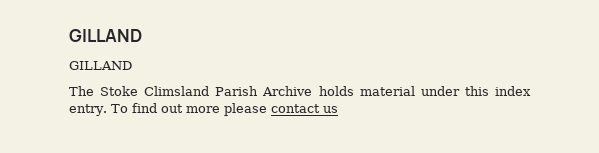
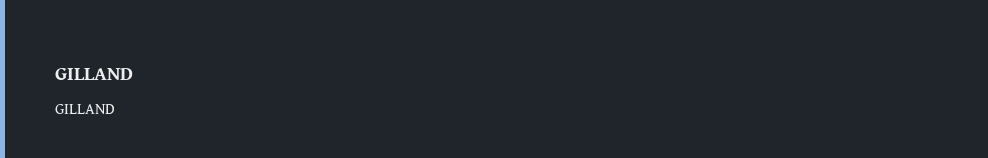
- The Stoke Climsland Parish Archive holds material under this index entry. To find out more please contact us

